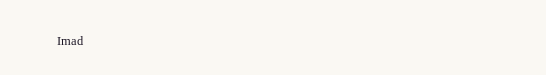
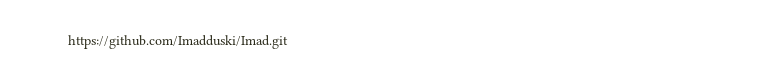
- Imad
+ https://github.com/Imadduski/Imad.git

